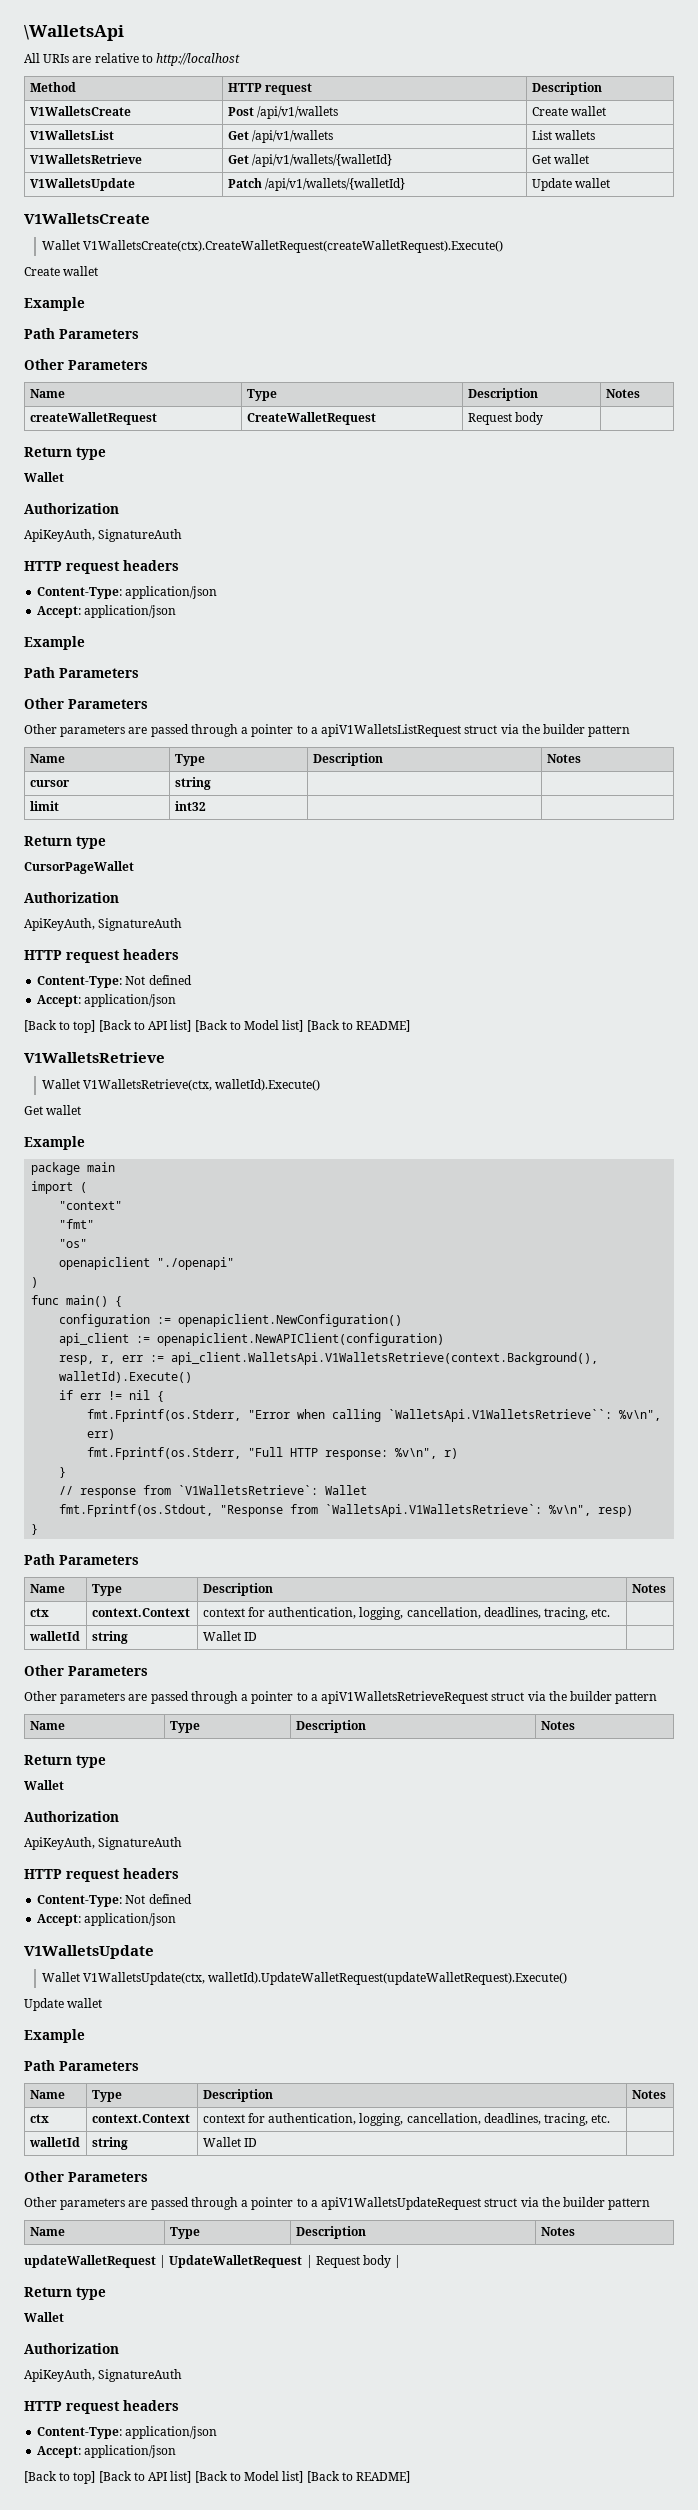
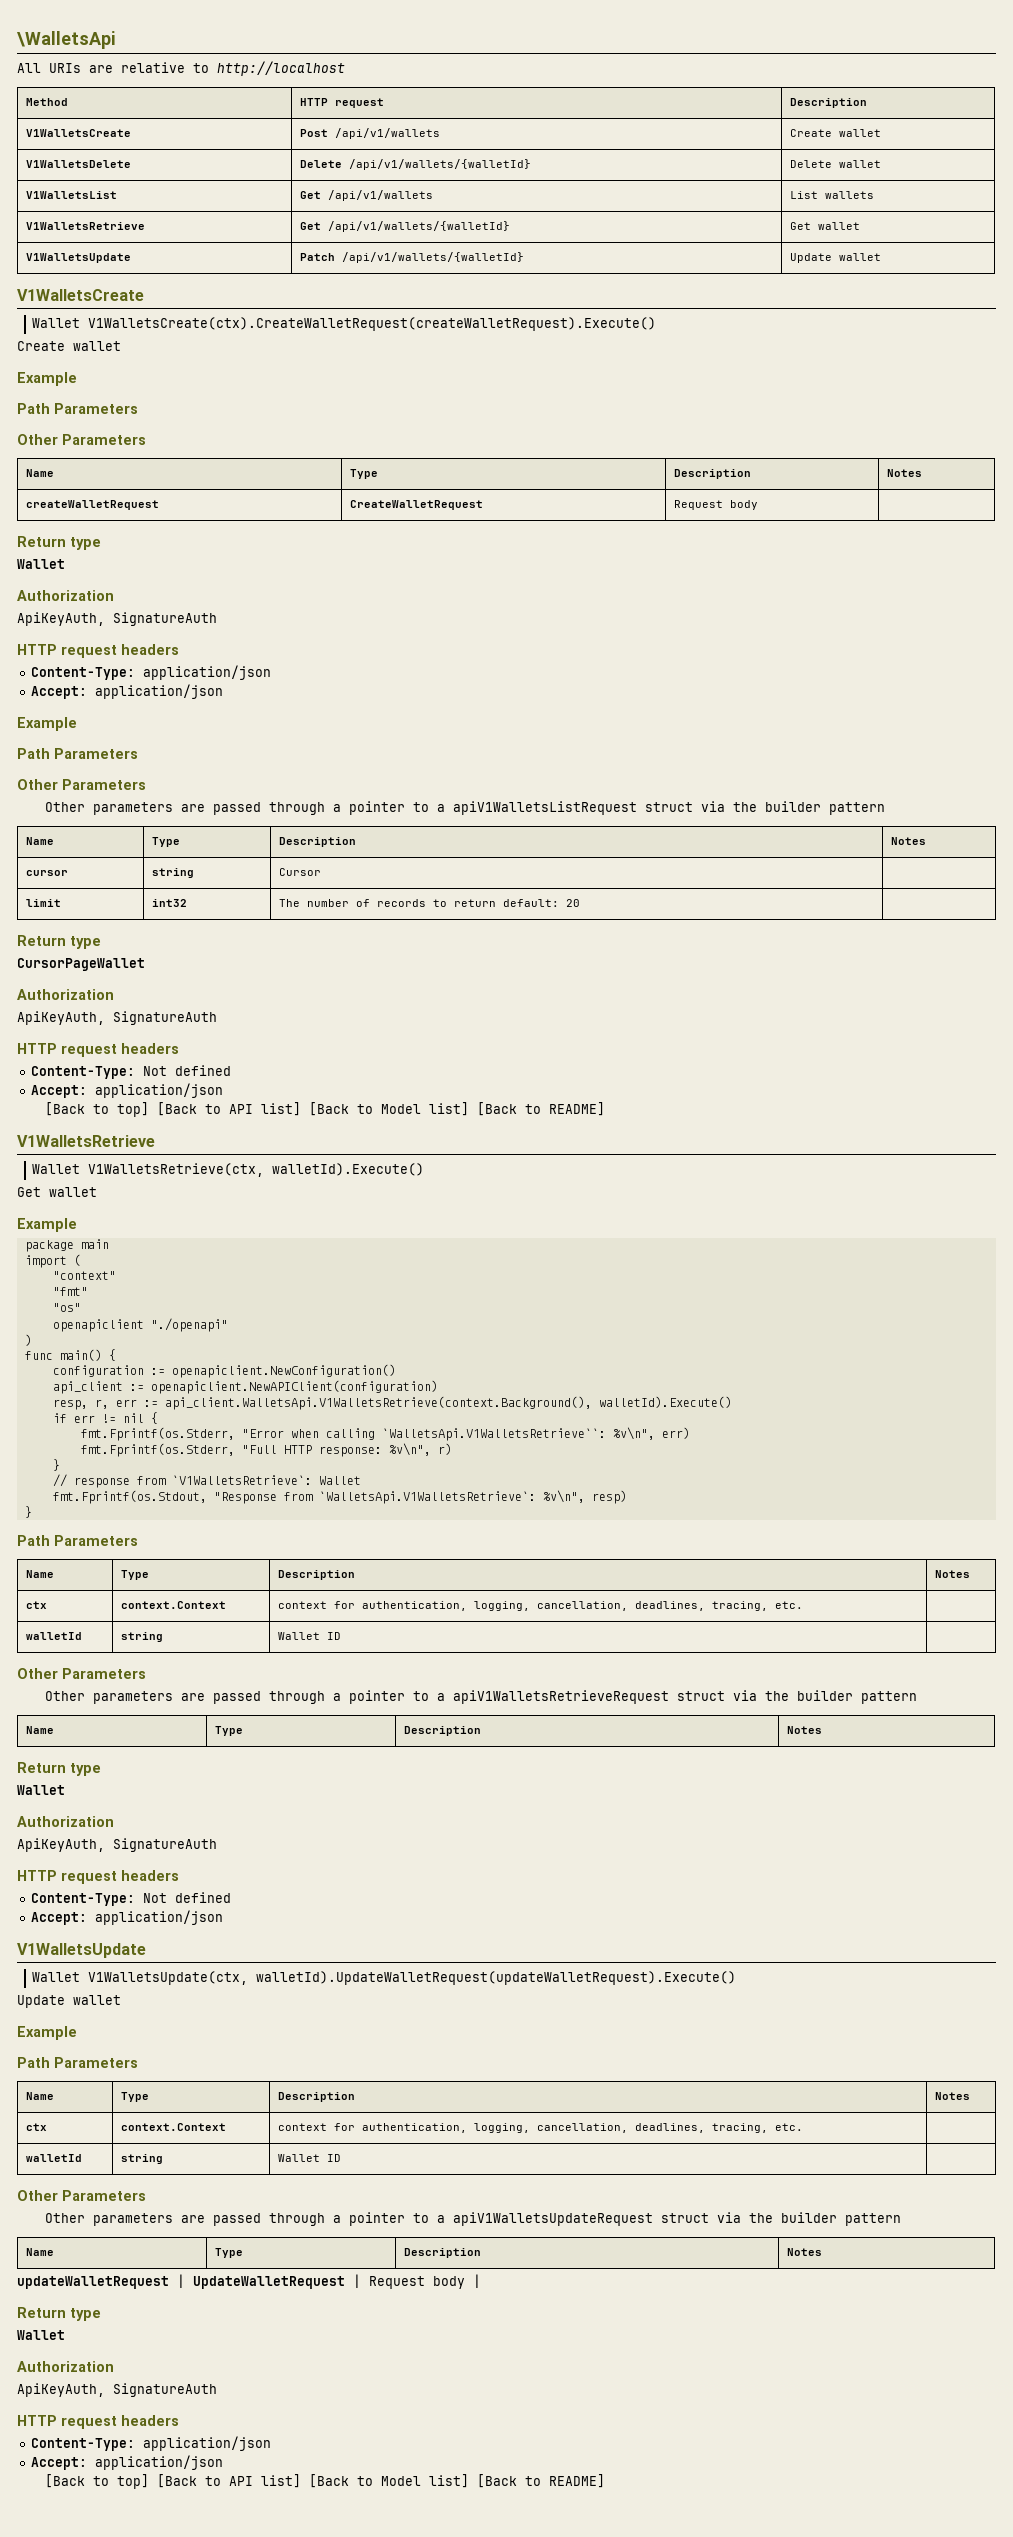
+ V1WalletsDelete | Delete /api/v1/wallets/{walletId} | Delete wallet
- cursor | string | |
+ cursor | string | Cursor |
- limit | int32 | |
+ limit | int32 | The number of records to return default: 20 |

